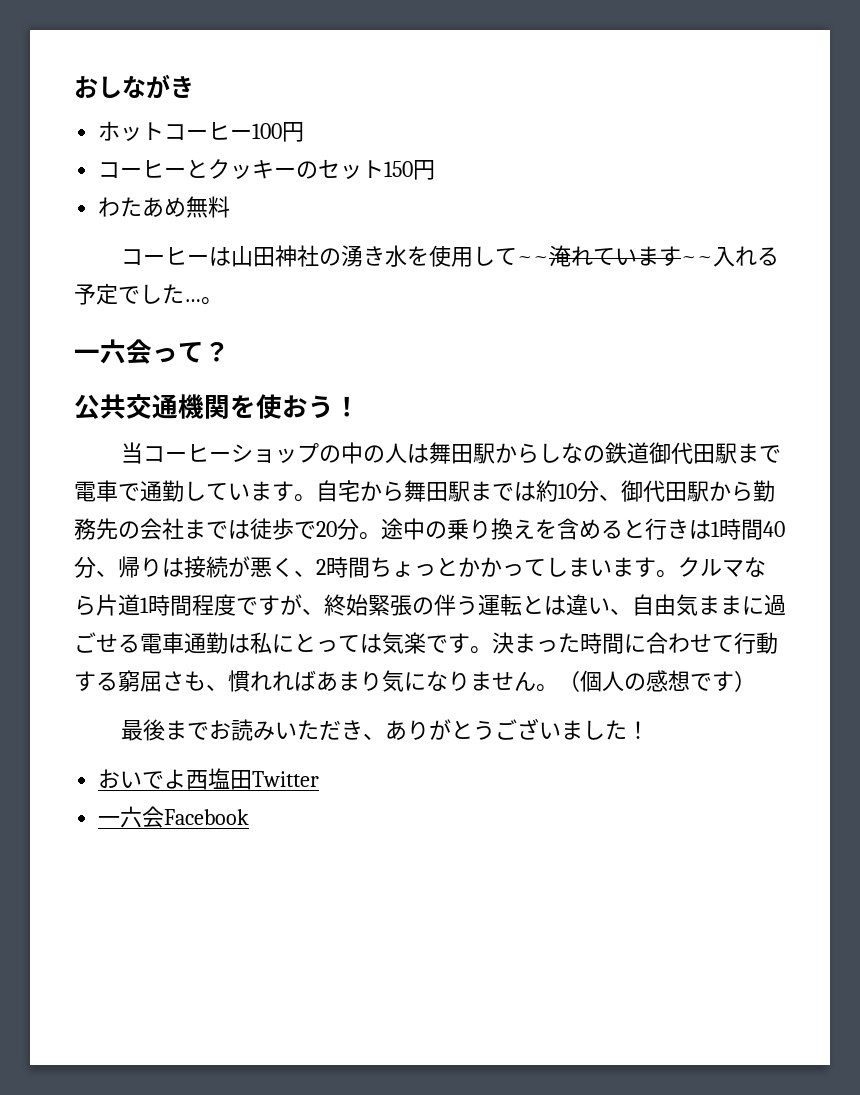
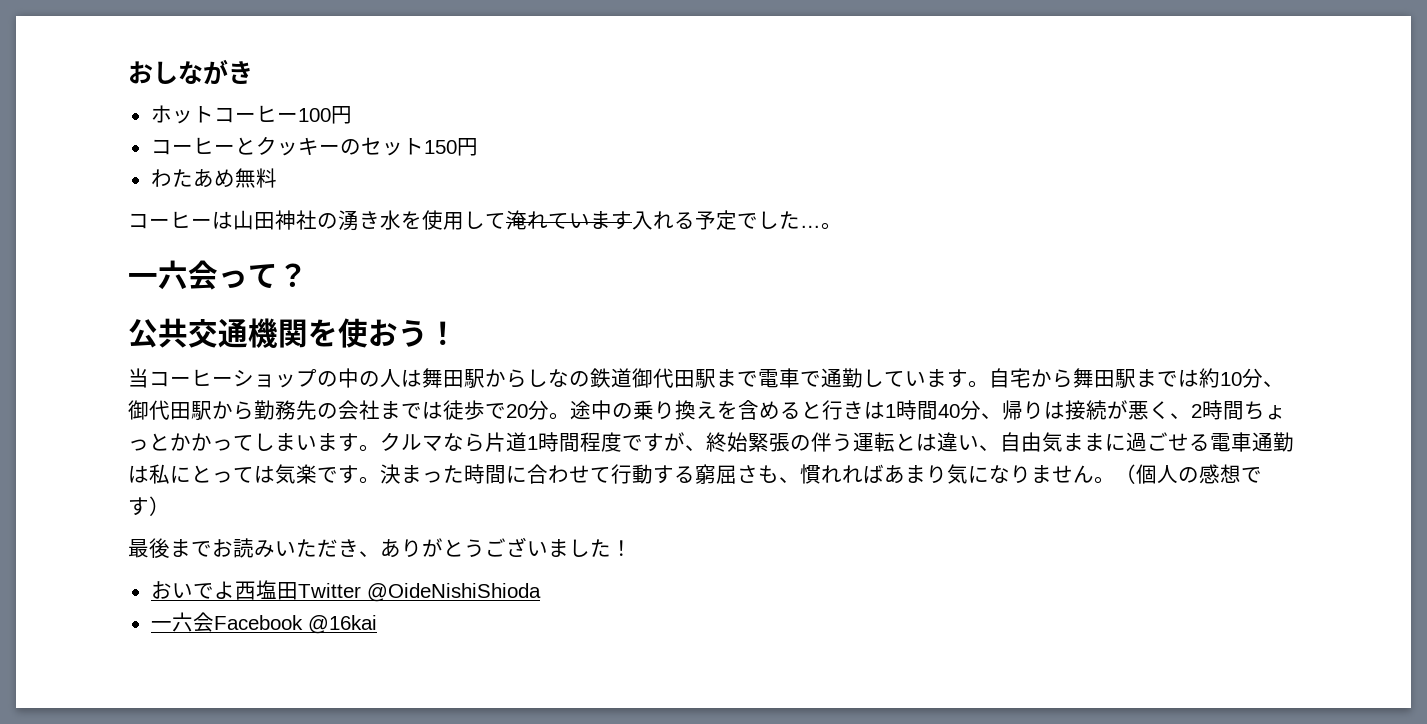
- コーヒーは山田神社の湧き水を使用して~~淹れています~~入れる予定でした…
+ コーヒーは山田神社の湧き水を使用して淹れています入れる予定でした…
- おいでよ西塩田Twitter
+ おいでよ西塩田Twitter @OideNishiShioda
- 一六会Facebook
+ 一六会Facebook @16kai

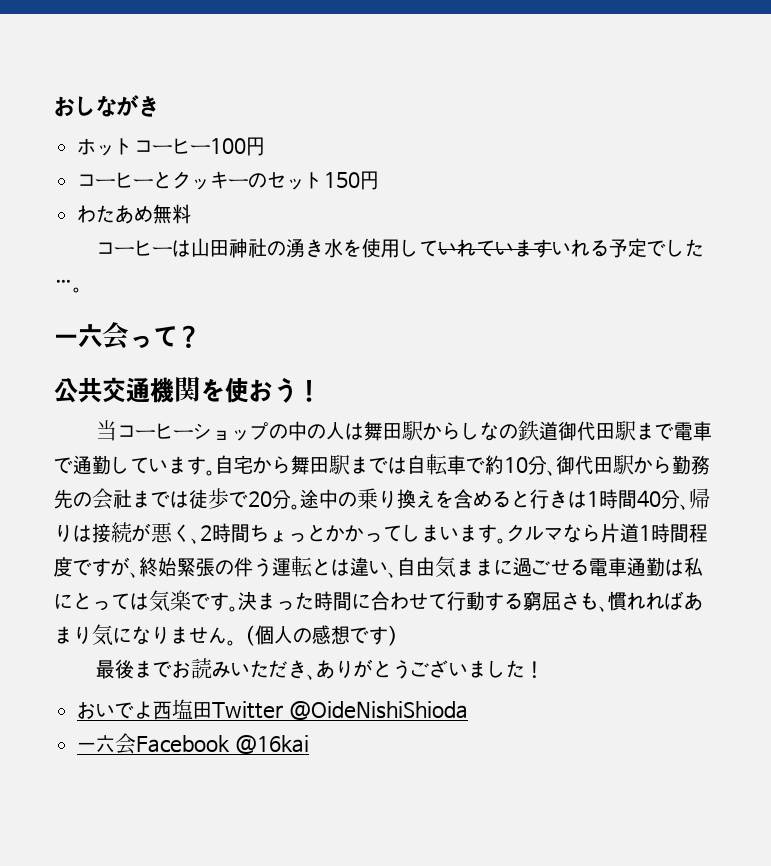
- コーヒーは山田神社の湧き水を使用して淹れています入れる予定でした…
+ コーヒーは山田神社の湧き水を使用していれていますいれる予定でした…
- 自宅から舞田駅までは約10分、御代田駅から勤務先の会社までは徒歩で20分。
+ 自宅から舞田駅までは自転車で約10分、御代田駅から勤務先の会社までは徒歩で20分。

